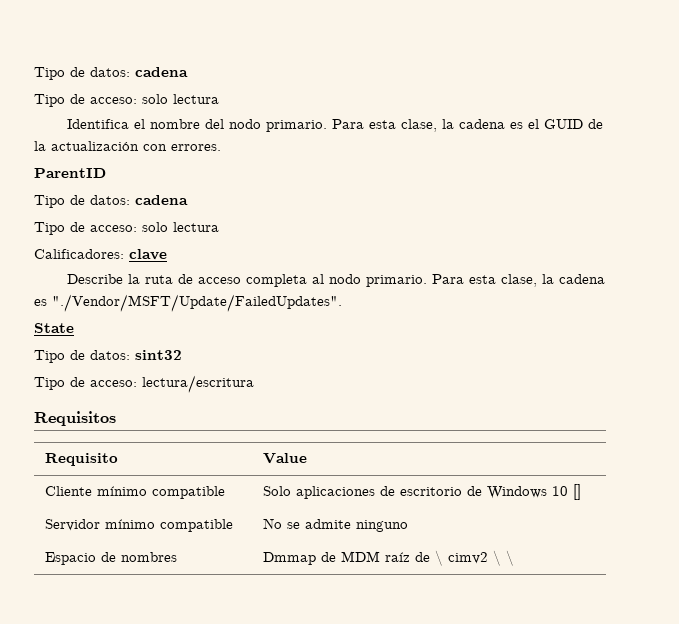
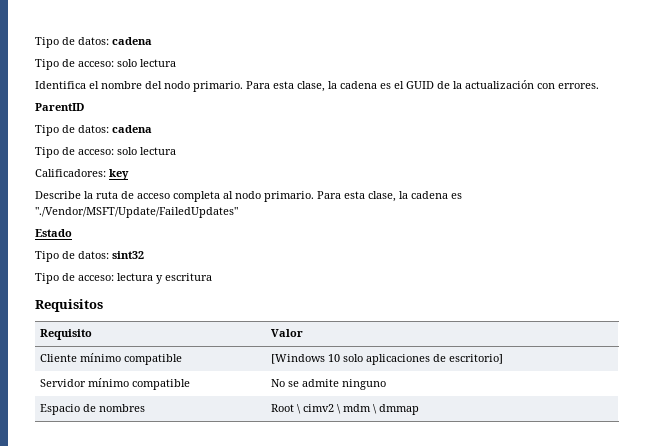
- Calificadores: clave
+ Calificadores: key
- Para esta clase, la cadena es "./Vendor/MSFT/Update/FailedUpdates".
- State
+ Para esta clase, la cadena es "./Vendor/MSFT/Update/FailedUpdates"
+ Estado
- Tipo de acceso: lectura/escritura
+ Tipo de acceso: lectura y escritura
- Requisito | Value
+ Requisito | Valor
- Cliente mínimo compatible | Solo aplicaciones de escritorio de Windows 10 []
+ Cliente mínimo compatible | [Windows 10 solo aplicaciones de escritorio]
- Espacio de nombres | Dmmap de MDM raíz de \ cimv2 \ \
+ Espacio de nombres | Root \ cimv2 \ mdm \ dmmap

